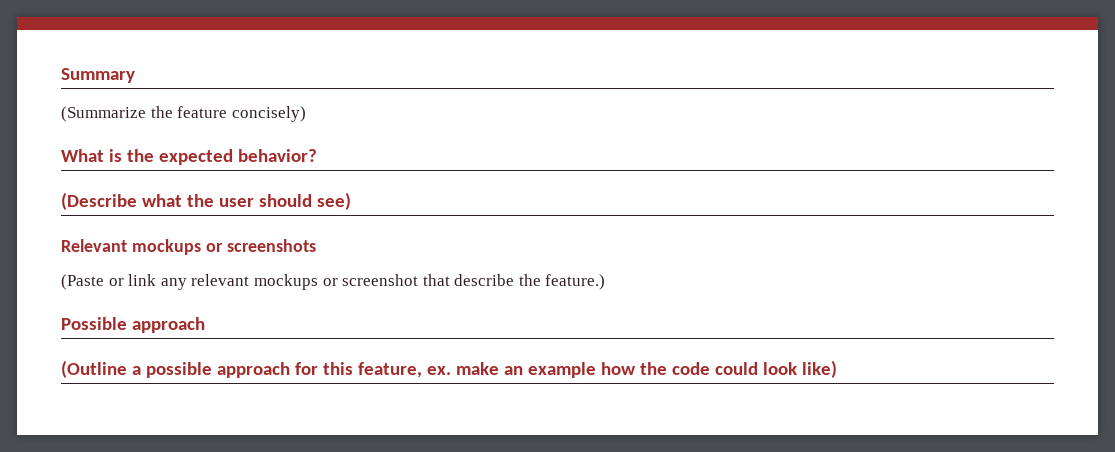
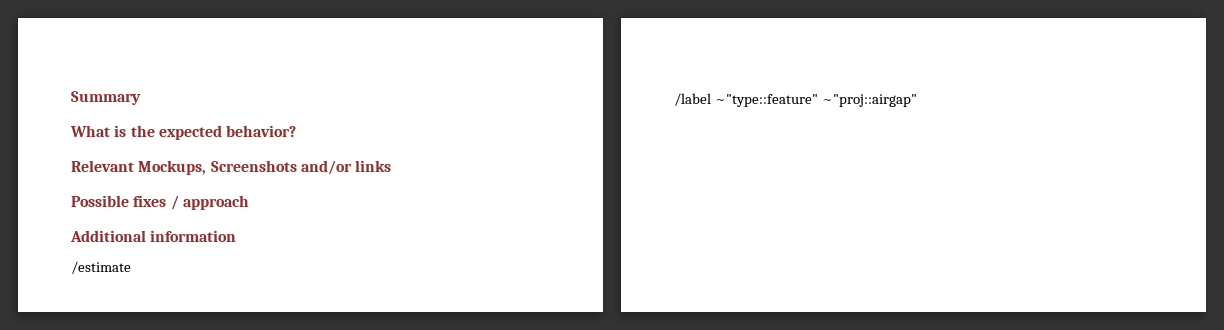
- (Summarize the feature concisely)
- (Describe what the user should see)
- Relevant mockups or screenshots
- (Paste or link any relevant mockups or screenshot that describe the feature.)
+ Relevant Mockups, Screenshots and/or links
- Possible approach
+ Possible fixes / approach
- (Outline a possible approach for this feature, ex. make an example how the code could look like)
+ Additional information
+ /estimate
+ /label ~"type::feature" ~"proj::airgap"

